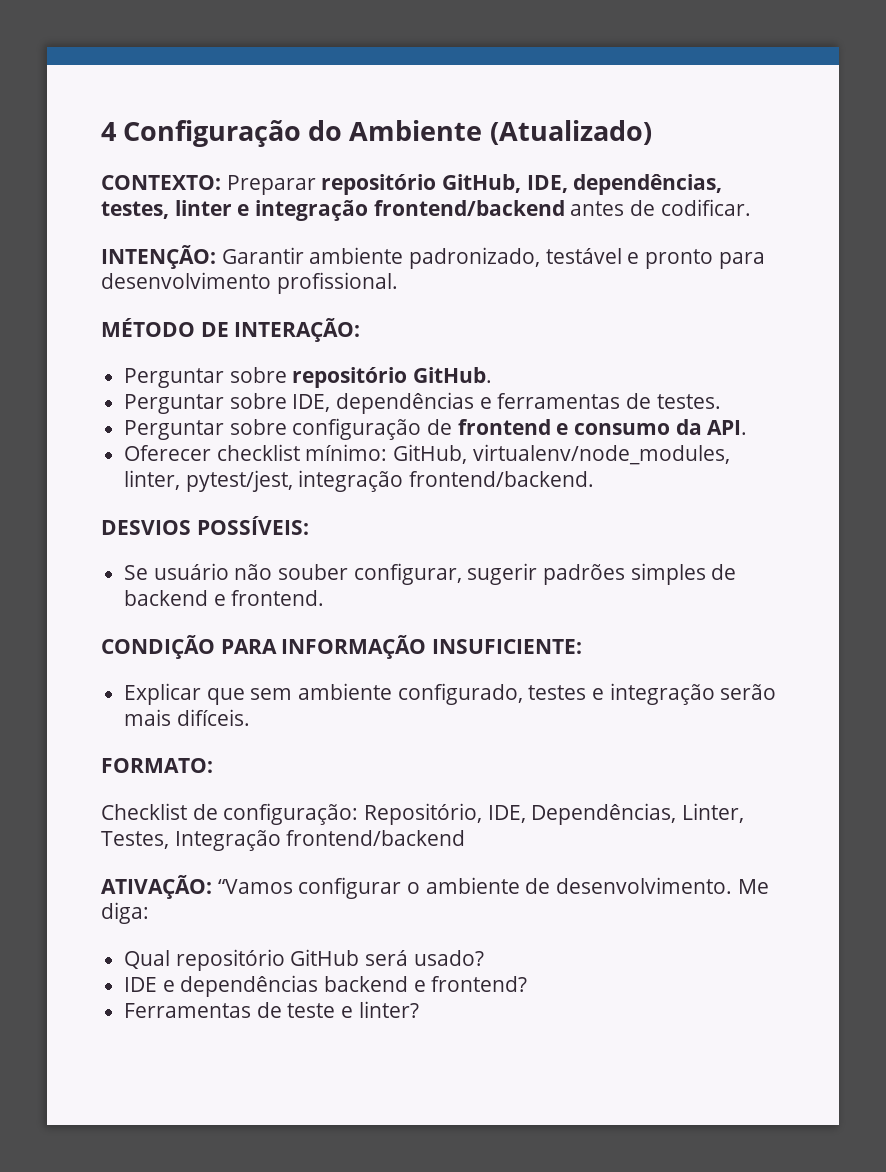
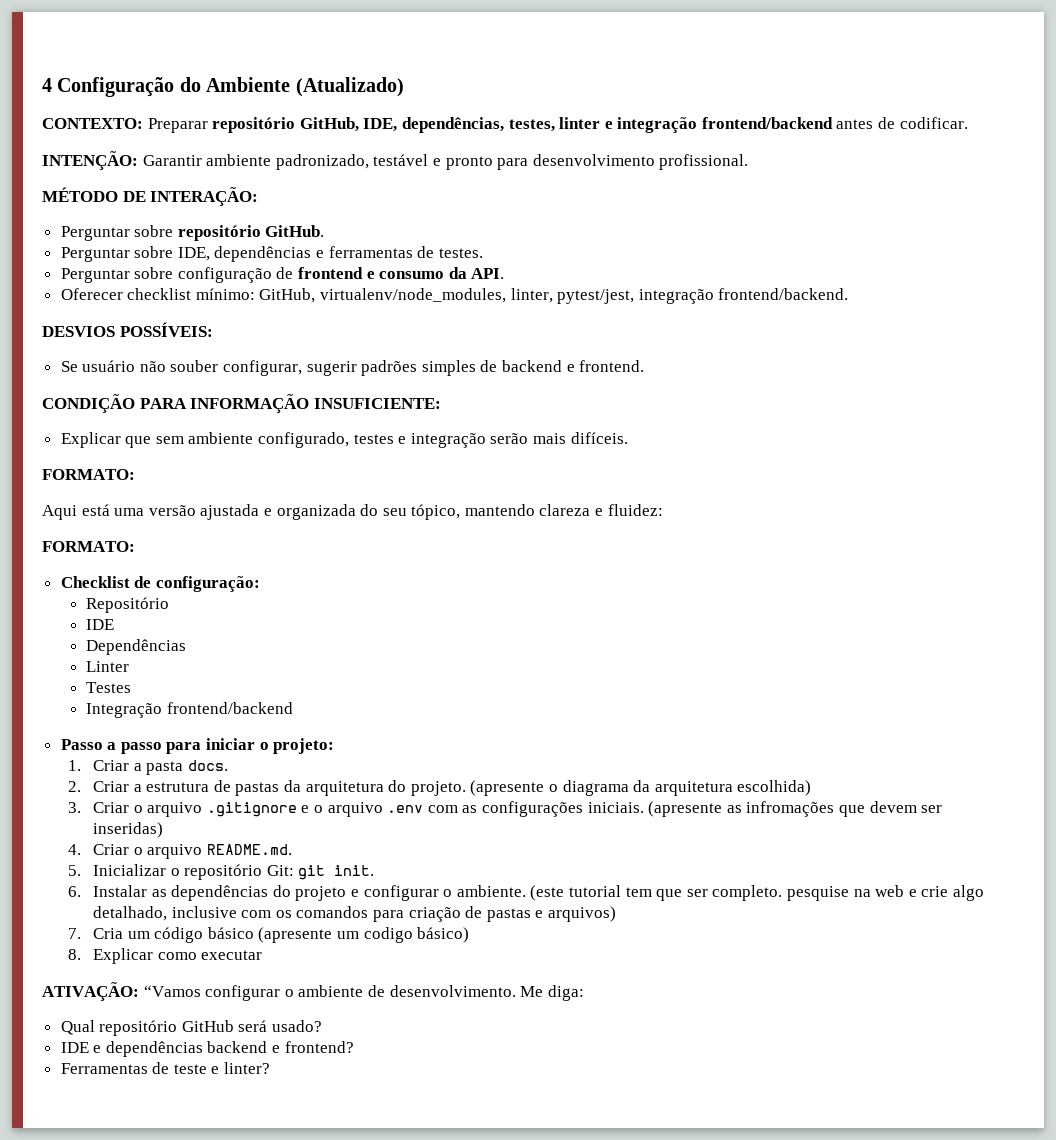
- Checklist de configuração: Repositório, IDE, Dependências, Linter, Testes, Integração frontend/backend
+ Aqui está uma versão ajustada e organizada do seu tópico, mantendo clareza e fluidez:
+ FORMATO:
+ Checklist de configuração:
+ Repositório
+ IDE
+ Dependências
+ Linter
+ Testes
+ Integração frontend/backend
+ Passo a passo para iniciar o projeto:
+ 1. Criar a pasta docs.
+ 2. Criar a estrutura de pastas da arquitetura do projeto. (apresente o diagrama da arquitetura escolhida)
+ 3. Criar o arquivo .gitignore e o arquivo .env com as configurações iniciais. (apresente as infromações que devem ser inseridas)
+ 4. Criar o arquivo README.md.
+ 5. Inicializar o repositório Git: git init.
+ 6. Instalar as dependências do projeto e configurar o ambiente. (este tutorial tem que ser completo. pesquise na web e crie algo detalhado, inclusive com os comandos para criação de pastas e arquivos)
+ 7. Cria um código básico (apresente um codigo básico)
+ 8. Explicar como executar

